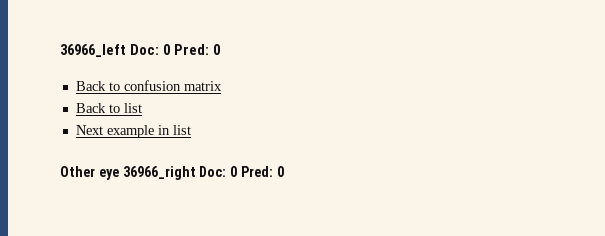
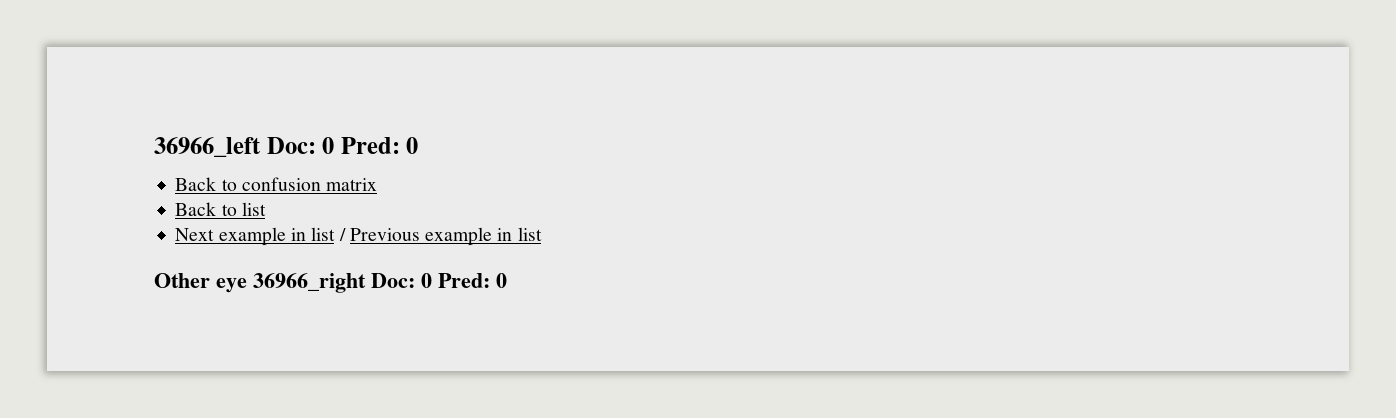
- Next example in list
+ Next example in list / Previous example in list

